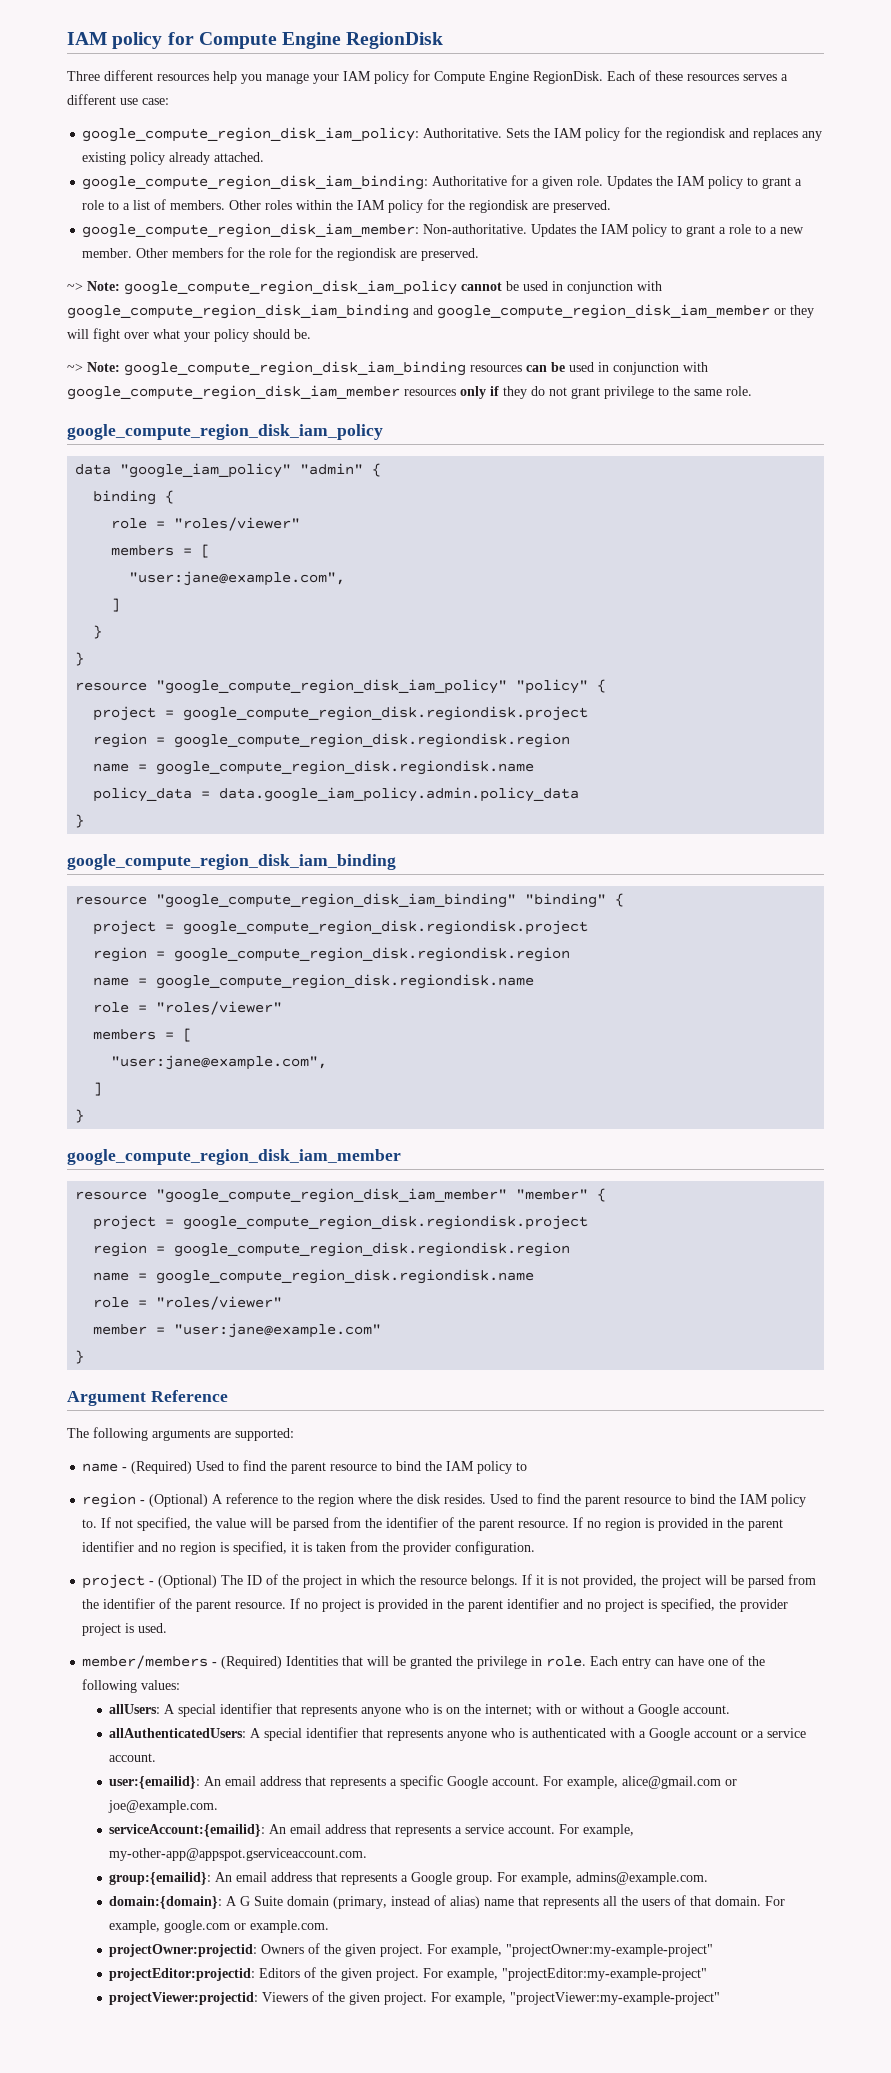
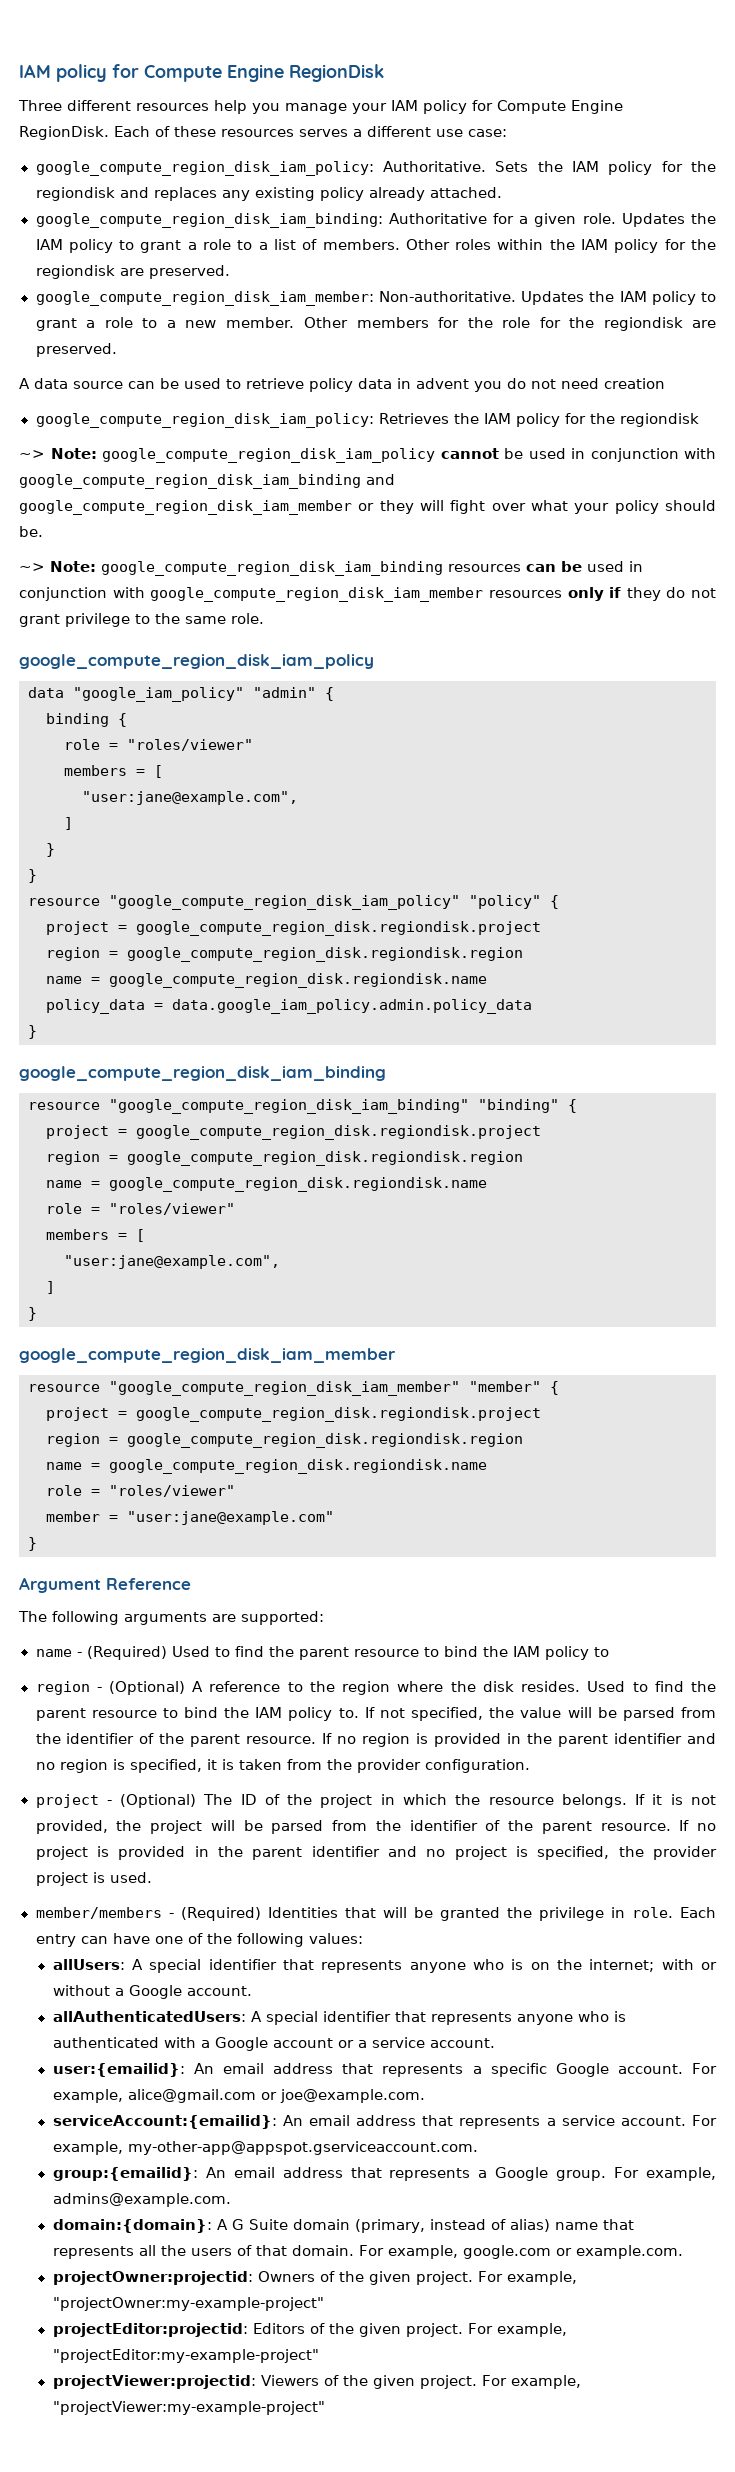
+ A data source can be used to retrieve policy data in advent you do not need creation
+ google_compute_region_disk_iam_policy: Retrieves the IAM policy for the regiondisk

